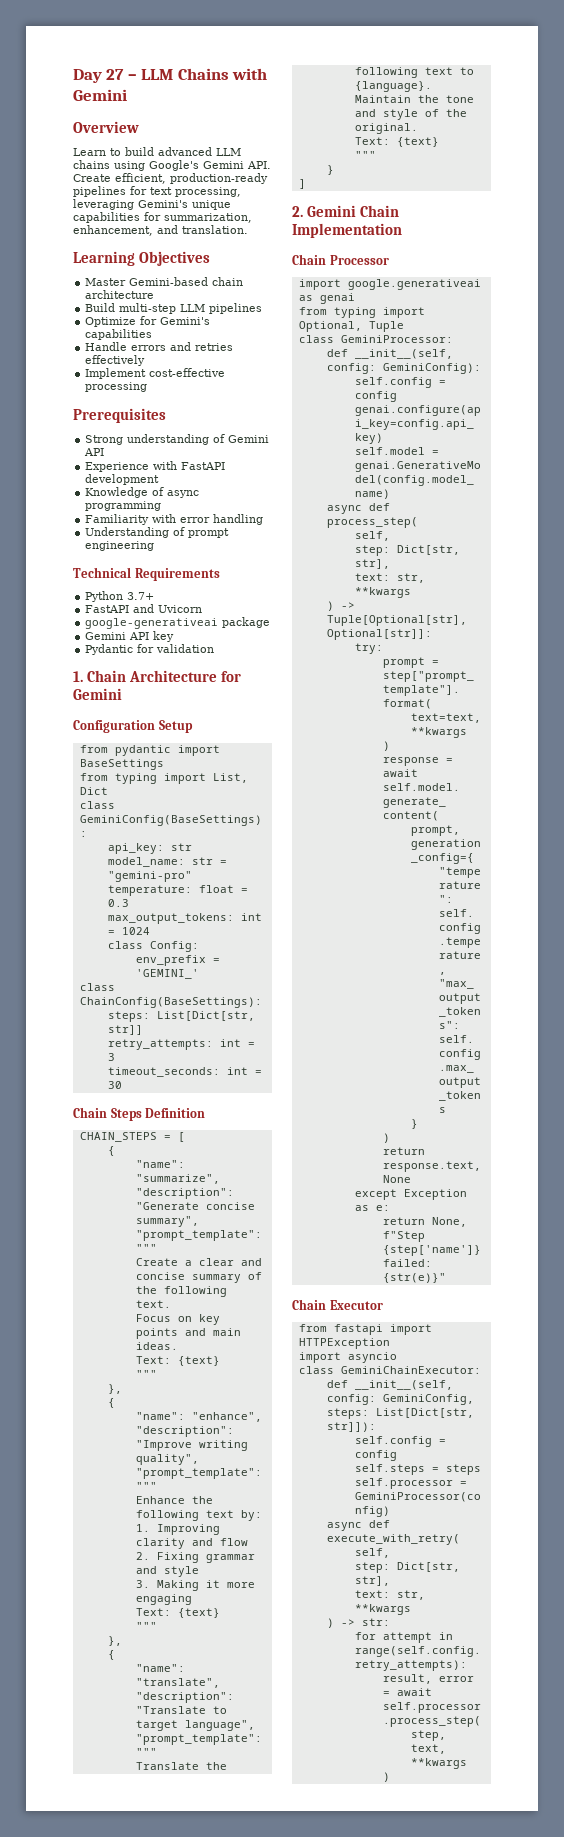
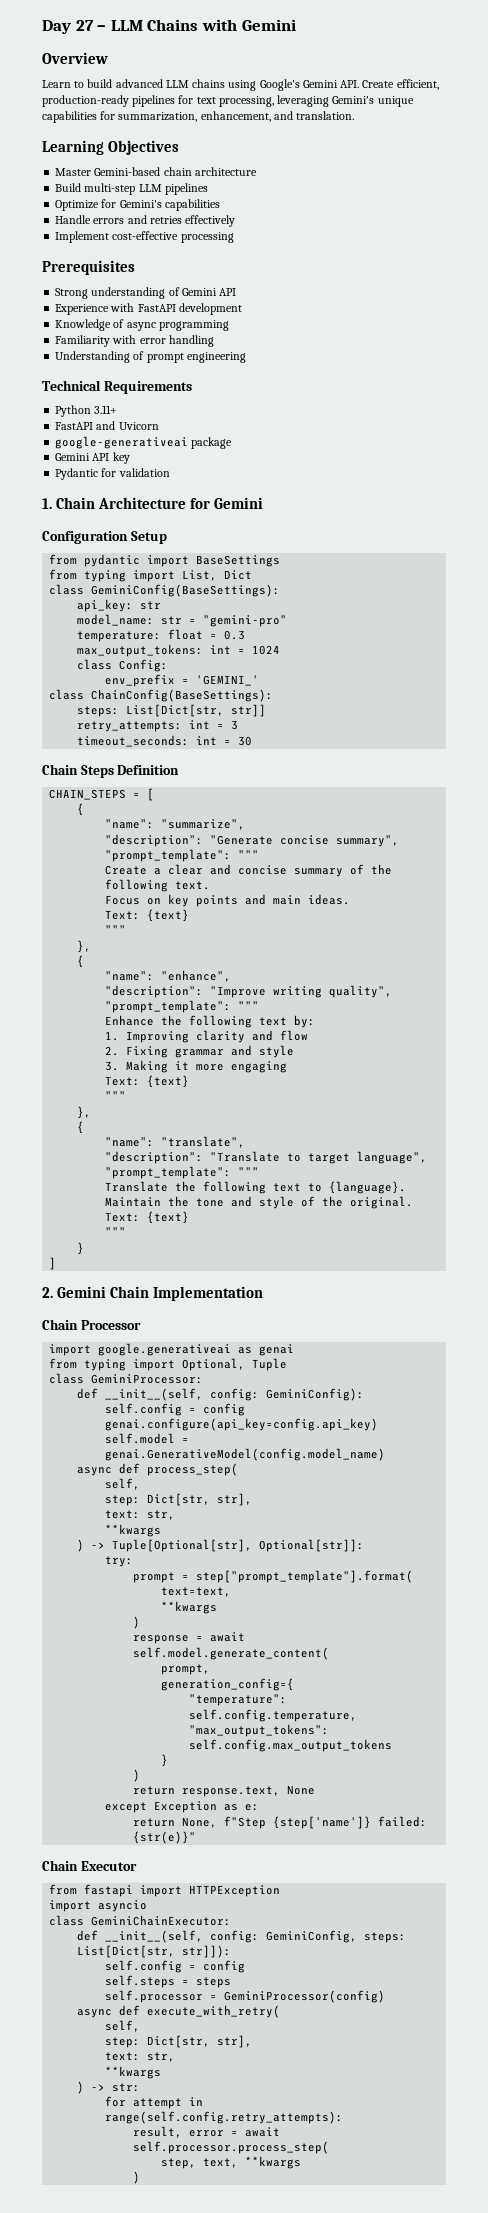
- Python 3.7+
+ Python 3.11+

